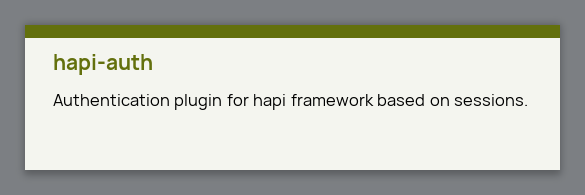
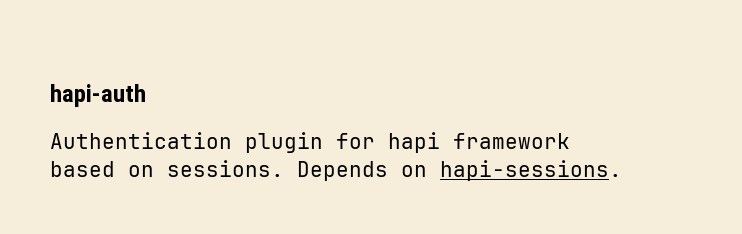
+ Depends on hapi-sessions.

